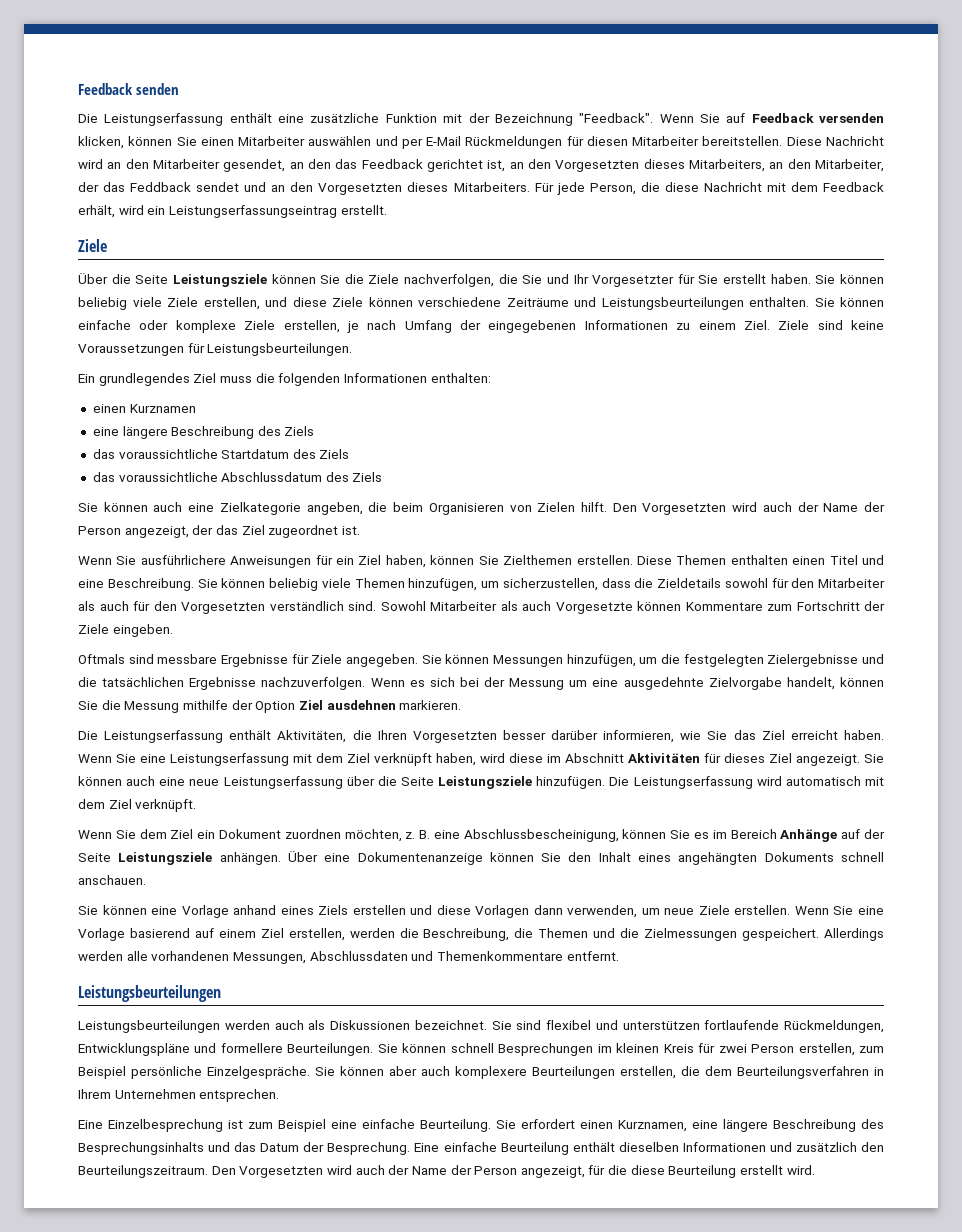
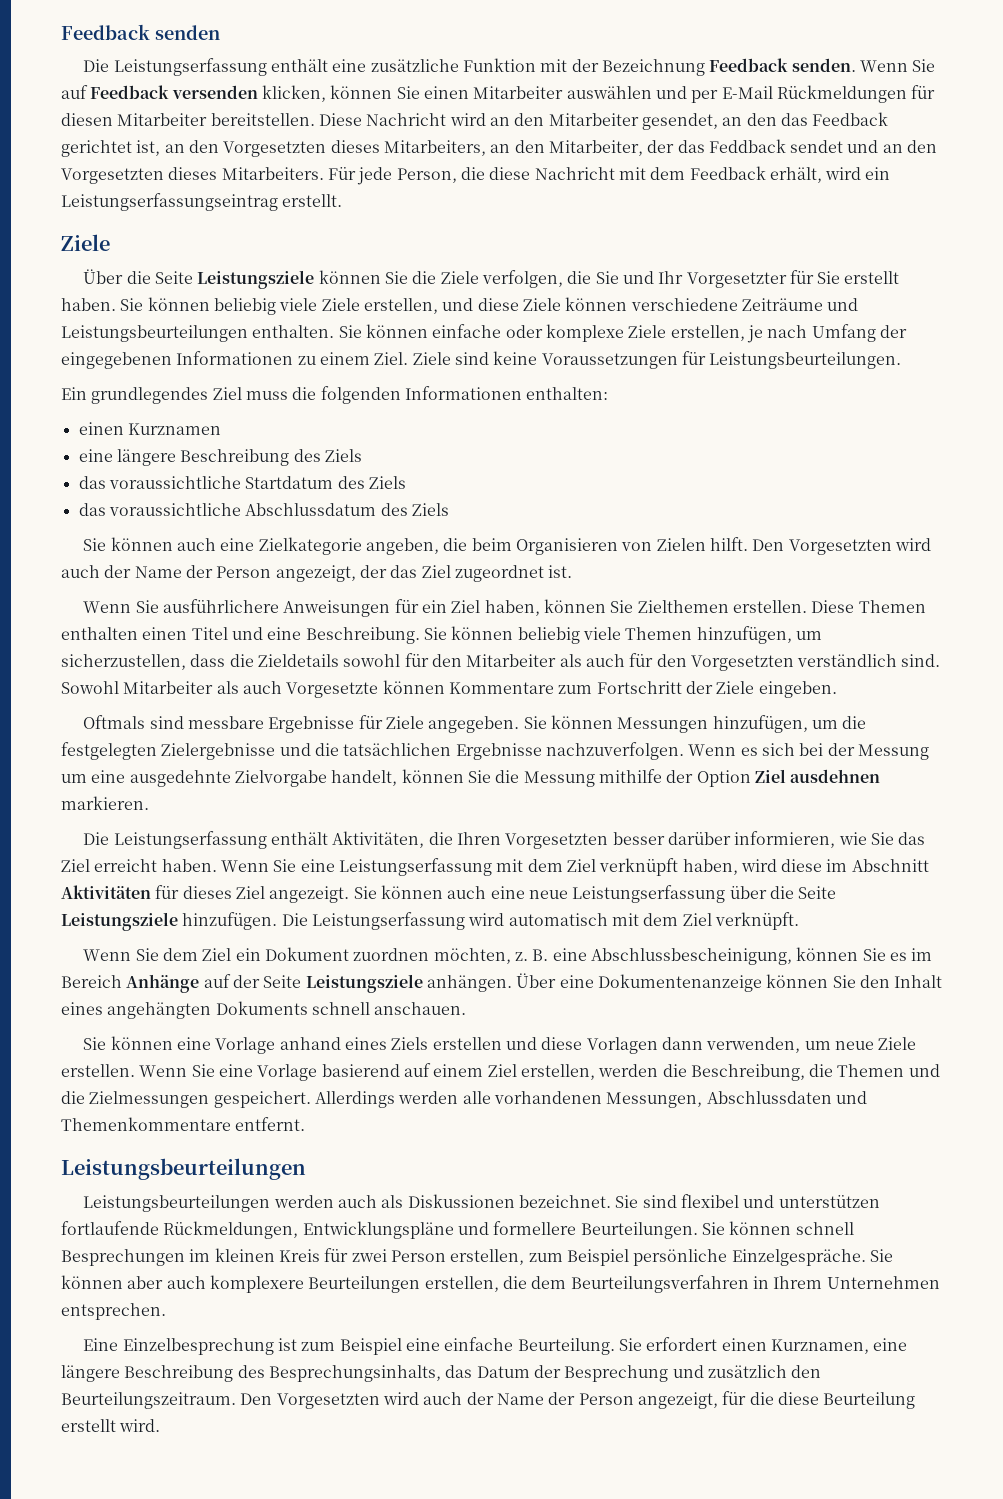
- Die Leistungserfassung enthält eine zusätzliche Funktion mit der Bezeichnung "Feedback".
+ Die Leistungserfassung enthält eine zusätzliche Funktion mit der Bezeichnung Feedback senden.
- Über die Seite Leistungsziele können Sie die Ziele nachverfolgen, die Sie und Ihr Vorgesetzter für Sie erstellt haben.
+ Über die Seite Leistungsziele können Sie die Ziele verfolgen, die Sie und Ihr Vorgesetzter für Sie erstellt haben.
- Sie erfordert einen Kurznamen, eine längere Beschreibung des Besprechungsinhalts und das Datum der Besprechung. Eine einfache Beurteilung enthält dieselben Informationen und zusätzlich den Beurteilungszeitraum.
+ Sie erfordert einen Kurznamen, eine längere Beschreibung des Besprechungsinhalts, das Datum der Besprechung und zusätzlich den Beurteilungszeitraum.

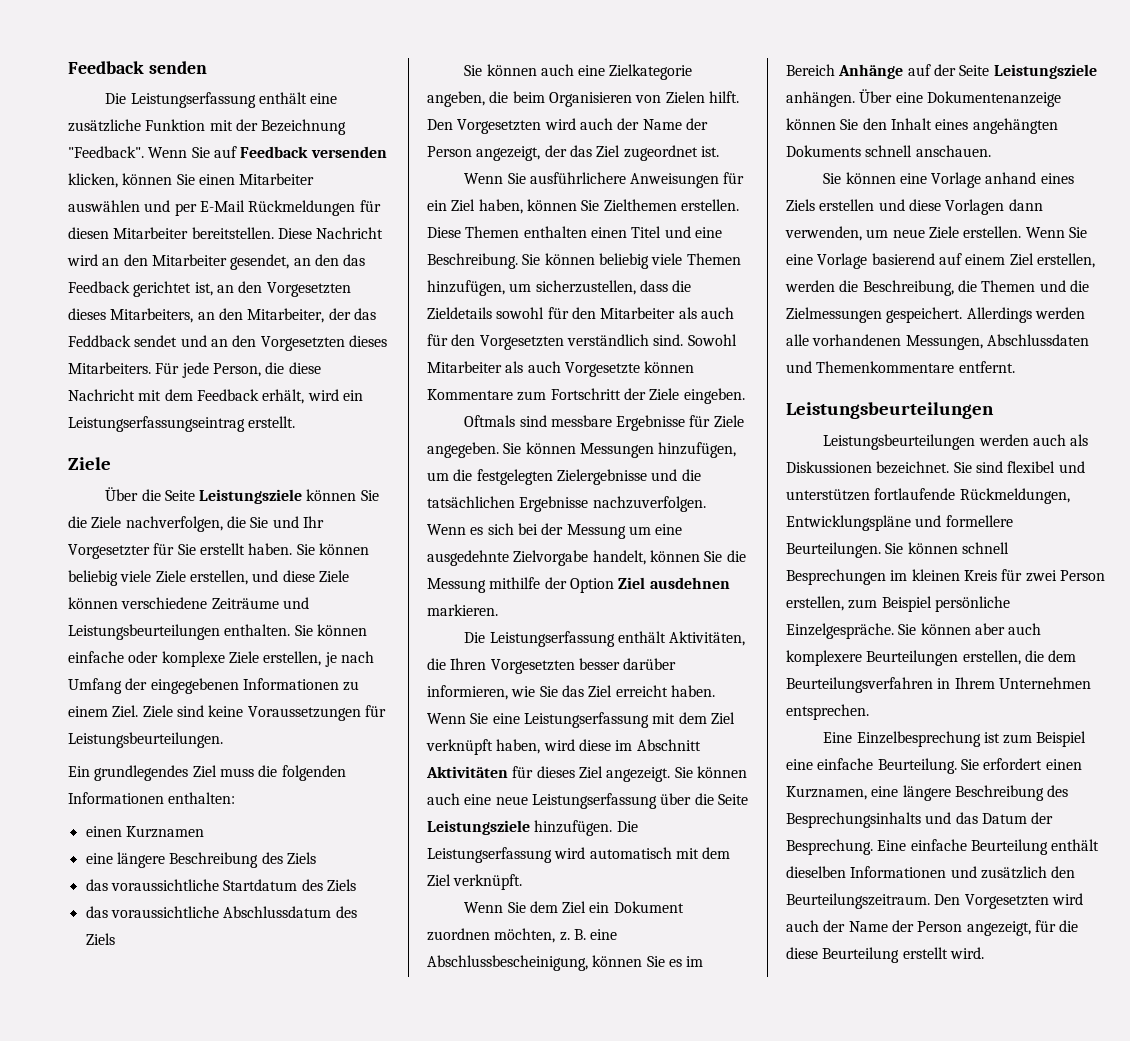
- Die Leistungserfassung enthält eine zusätzliche Funktion mit der Bezeichnung Feedback senden.
+ Die Leistungserfassung enthält eine zusätzliche Funktion mit der Bezeichnung "Feedback".
- Über die Seite Leistungsziele können Sie die Ziele verfolgen, die Sie und Ihr Vorgesetzter für Sie erstellt haben.
+ Über die Seite Leistungsziele können Sie die Ziele nachverfolgen, die Sie und Ihr Vorgesetzter für Sie erstellt haben.
- Sie erfordert einen Kurznamen, eine längere Beschreibung des Besprechungsinhalts, das Datum der Besprechung und zusätzlich den Beurteilungszeitraum.
+ Sie erfordert einen Kurznamen, eine längere Beschreibung des Besprechungsinhalts und das Datum der Besprechung. Eine einfache Beurteilung enthält dieselben Informationen und zusätzlich den Beurteilungszeitraum.

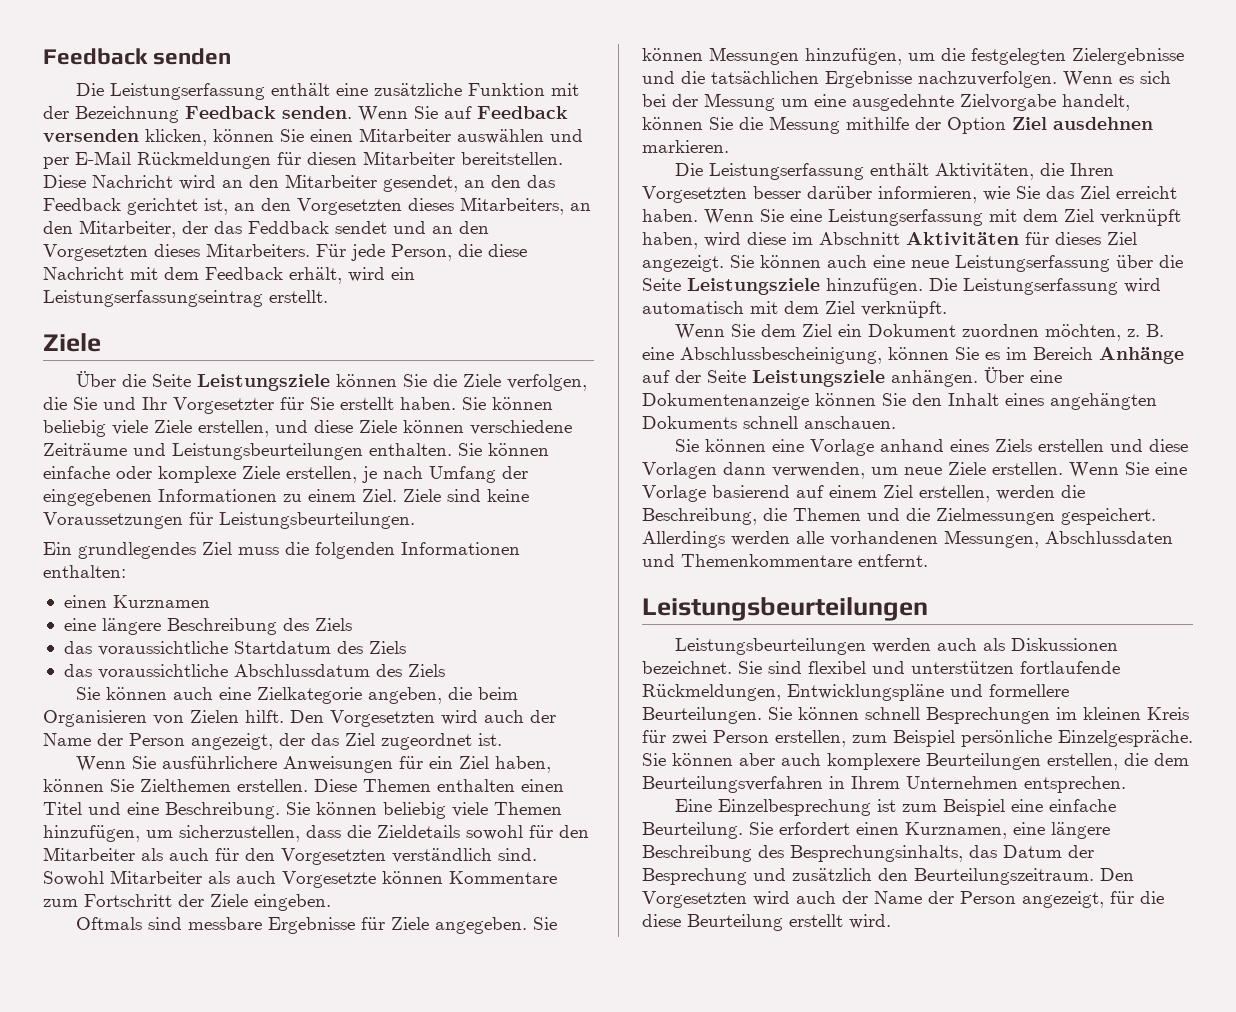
- Die Leistungserfassung enthält eine zusätzliche Funktion mit der Bezeichnung "Feedback".
+ Die Leistungserfassung enthält eine zusätzliche Funktion mit der Bezeichnung Feedback senden.
- Über die Seite Leistungsziele können Sie die Ziele nachverfolgen, die Sie und Ihr Vorgesetzter für Sie erstellt haben.
+ Über die Seite Leistungsziele können Sie die Ziele verfolgen, die Sie und Ihr Vorgesetzter für Sie erstellt haben.
- Sie erfordert einen Kurznamen, eine längere Beschreibung des Besprechungsinhalts und das Datum der Besprechung. Eine einfache Beurteilung enthält dieselben Informationen und zusätzlich den Beurteilungszeitraum.
+ Sie erfordert einen Kurznamen, eine längere Beschreibung des Besprechungsinhalts, das Datum der Besprechung und zusätzlich den Beurteilungszeitraum.

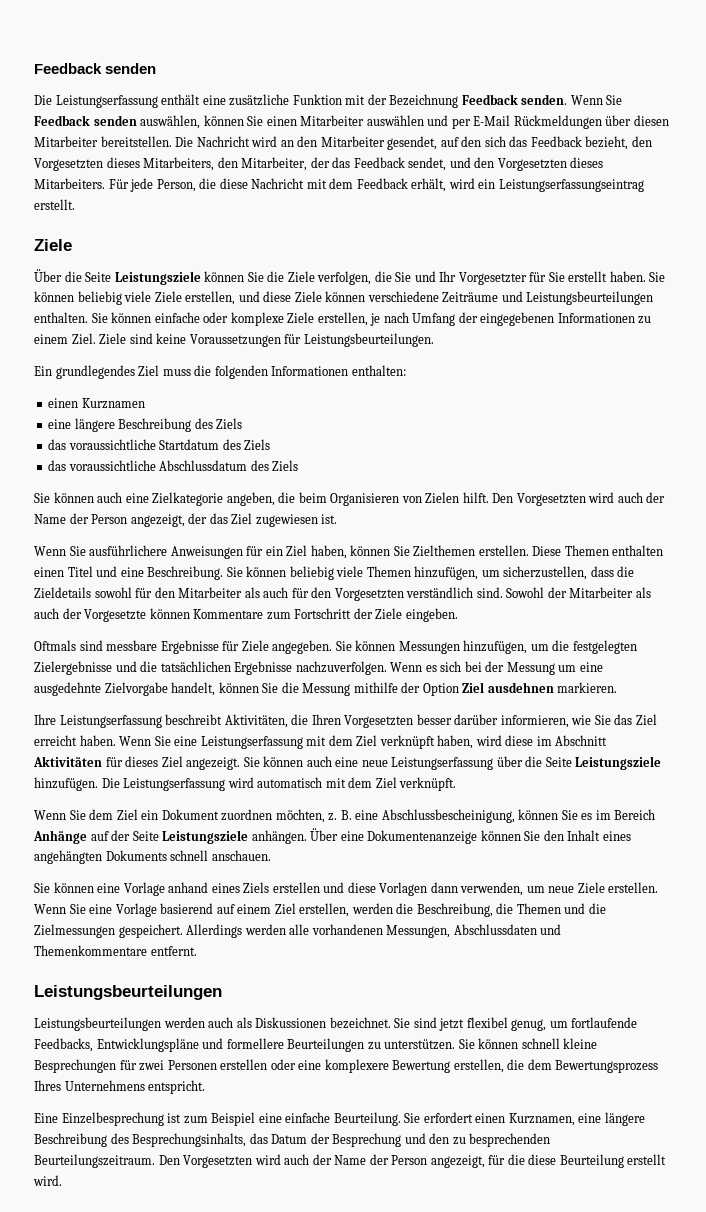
- Wenn Sie auf Feedback versenden klicken, können Sie einen Mitarbeiter auswählen und per E-Mail Rückmeldungen für diesen Mitarbeiter bereitstellen.
+ Wenn Sie Feedback senden auswählen, können Sie einen Mitarbeiter auswählen und per E-Mail Rückmeldungen über diesen Mitarbeiter bereitstellen.
- Diese Nachricht wird an den Mitarbeiter gesendet, an den das Feedback gerichtet ist, an den Vorgesetzten dieses Mitarbeiters, an den Mitarbeiter, der das Feddback sendet und an den Vorgesetzten dieses Mitarbeiters.
+ Die Nachricht wird an den Mitarbeiter gesendet, auf den sich das Feedback bezieht, den Vorgesetzten dieses Mitarbeiters, den Mitarbeiter, der das Feedback sendet, und den Vorgesetzten dieses Mitarbeiters.
- Den Vorgesetzten wird auch der Name der Person angezeigt, der das Ziel zugeordnet ist.
+ Den Vorgesetzten wird auch der Name der Person angezeigt, der das Ziel zugewiesen ist.
- Sowohl Mitarbeiter als auch Vorgesetzte können Kommentare zum Fortschritt der Ziele eingeben.
+ Sowohl der Mitarbeiter als auch der Vorgesetzte können Kommentare zum Fortschritt der Ziele eingeben.
- Die Leistungserfassung enthält Aktivitäten, die Ihren Vorgesetzten besser darüber informieren, wie Sie das Ziel erreicht haben.
+ Ihre Leistungserfassung beschreibt Aktivitäten, die Ihren Vorgesetzten besser darüber informieren, wie Sie das Ziel erreicht haben.
- Sie sind flexibel und unterstützen fortlaufende Rückmeldungen, Entwicklungspläne und formellere Beurteilungen. Sie können schnell Besprechungen im kleinen Kreis für zwei Person erstellen, zum Beispiel persönliche Einzelgespräche. Sie können aber auch komplexere Beurteilungen erstellen, die dem Beurteilungsverfahren in Ihrem Unternehmen entsprechen.
+ Sie sind jetzt flexibel genug, um fortlaufende Feedbacks, Entwicklungspläne und formellere Beurteilungen zu unterstützen. Sie können schnell kleine Besprechungen für zwei Personen erstellen oder eine komplexere Bewertung erstellen, die dem Bewertungsprozess Ihres Unternehmens entspricht.
- Sie erfordert einen Kurznamen, eine längere Beschreibung des Besprechungsinhalts, das Datum der Besprechung und zusätzlich den Beurteilungszeitraum.
+ Sie erfordert einen Kurznamen, eine längere Beschreibung des Besprechungsinhalts, das Datum der Besprechung und den zu besprechenden Beurteilungszeitraum.

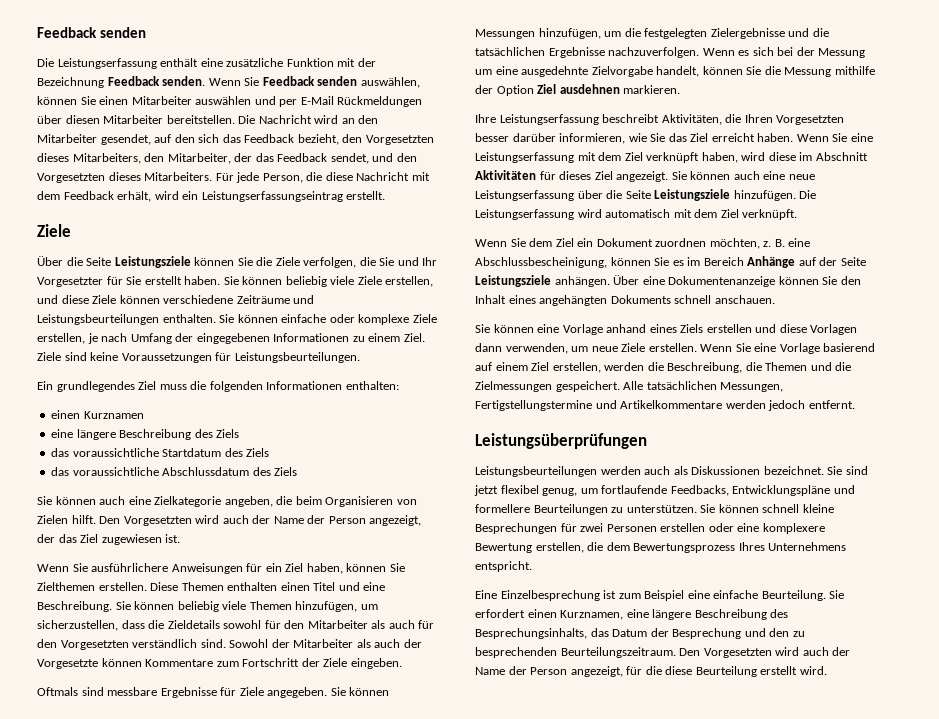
- Allerdings werden alle vorhandenen Messungen, Abschlussdaten und Themenkommentare entfernt.
- Leistungsbeurteilungen
+ Alle tatsächlichen Messungen, Fertigstellungstermine und Artikelkommentare werden jedoch entfernt.
+ Leistungsüberprüfungen

